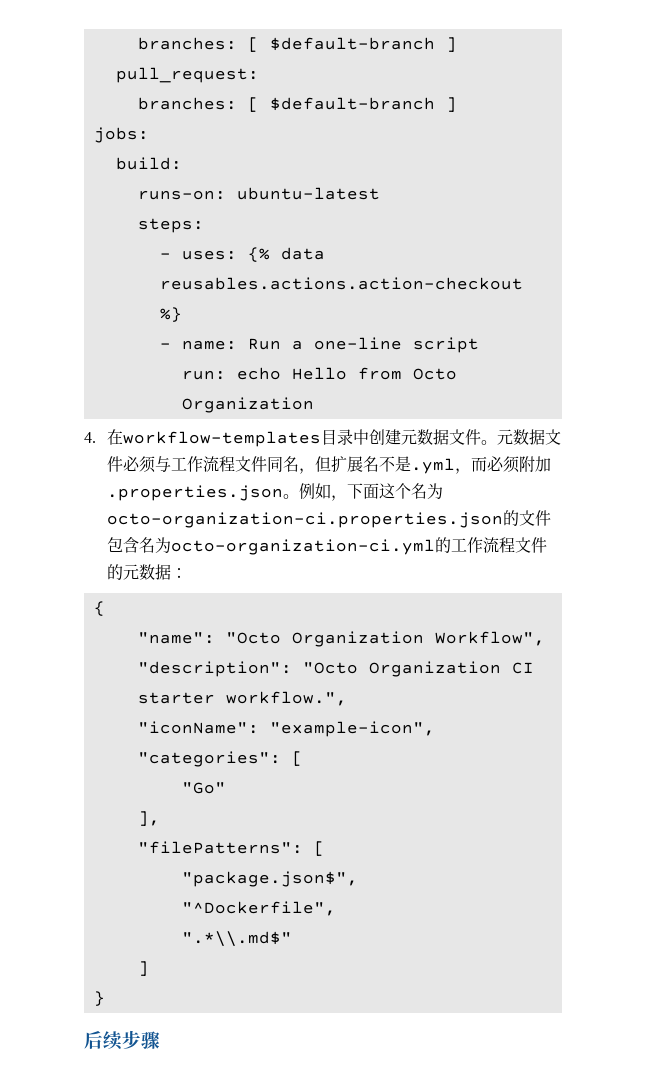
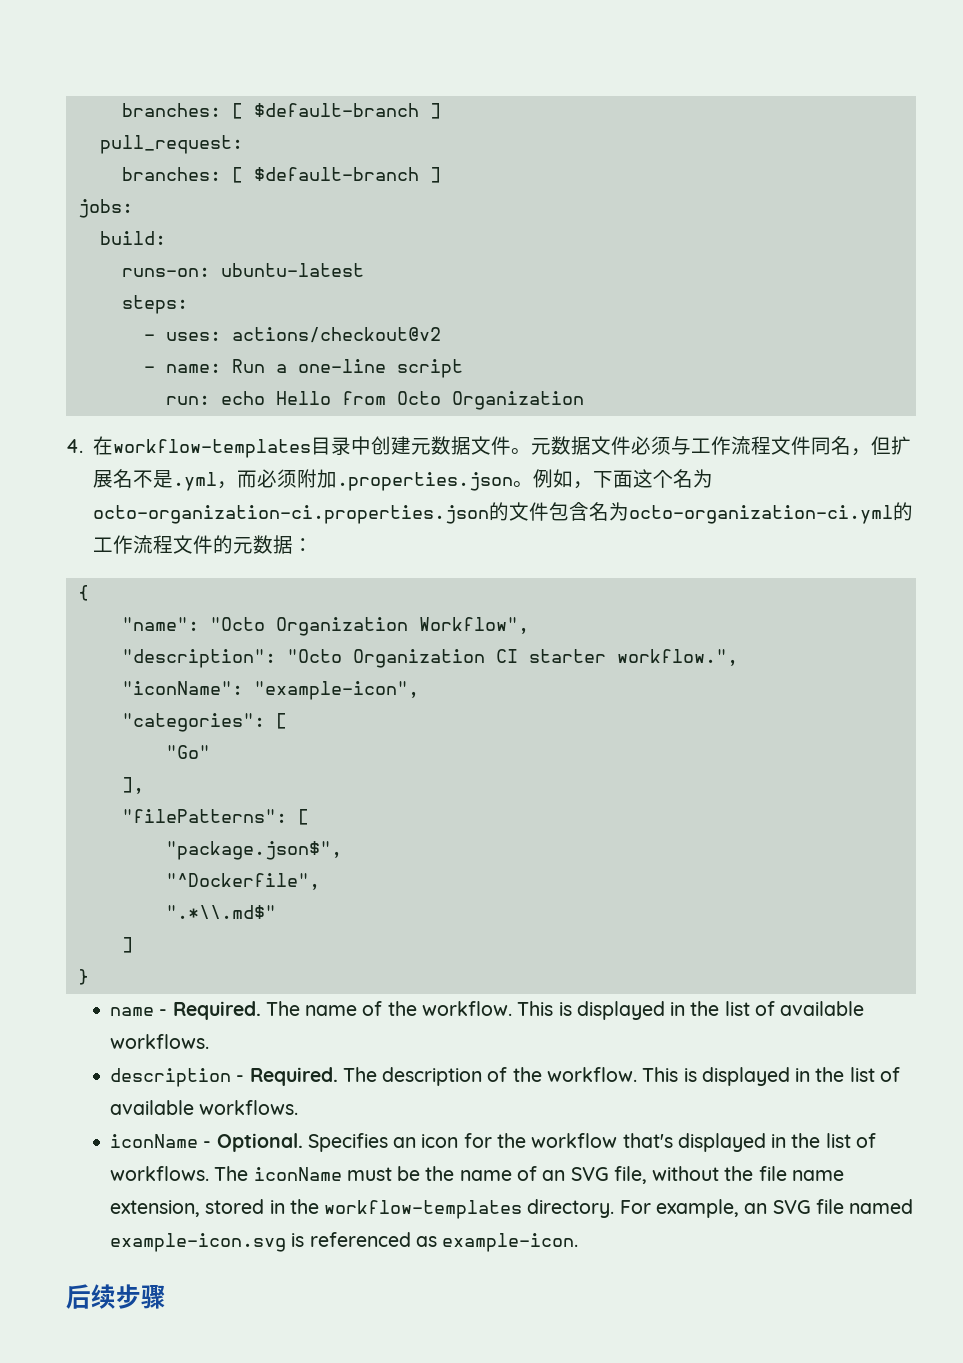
- - uses: {% data reusables.actions.action-checkout %}
+ - uses: actions/checkout@v2
+ name - Required. The name of the workflow. This is displayed in the list of available workflows.
+ description - Required. The description of the workflow. This is displayed in the list of available workflows.
+ iconName - Optional. Specifies an icon for the workflow that's displayed in the list of workflows. The iconName must be the name of an SVG file, without the file name extension, stored in the workflow-templates directory. For example, an SVG file named example-icon.svg is referenced as example-icon.

